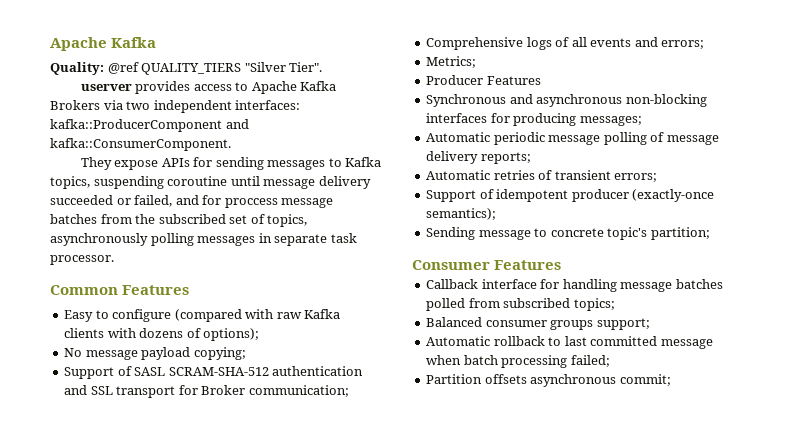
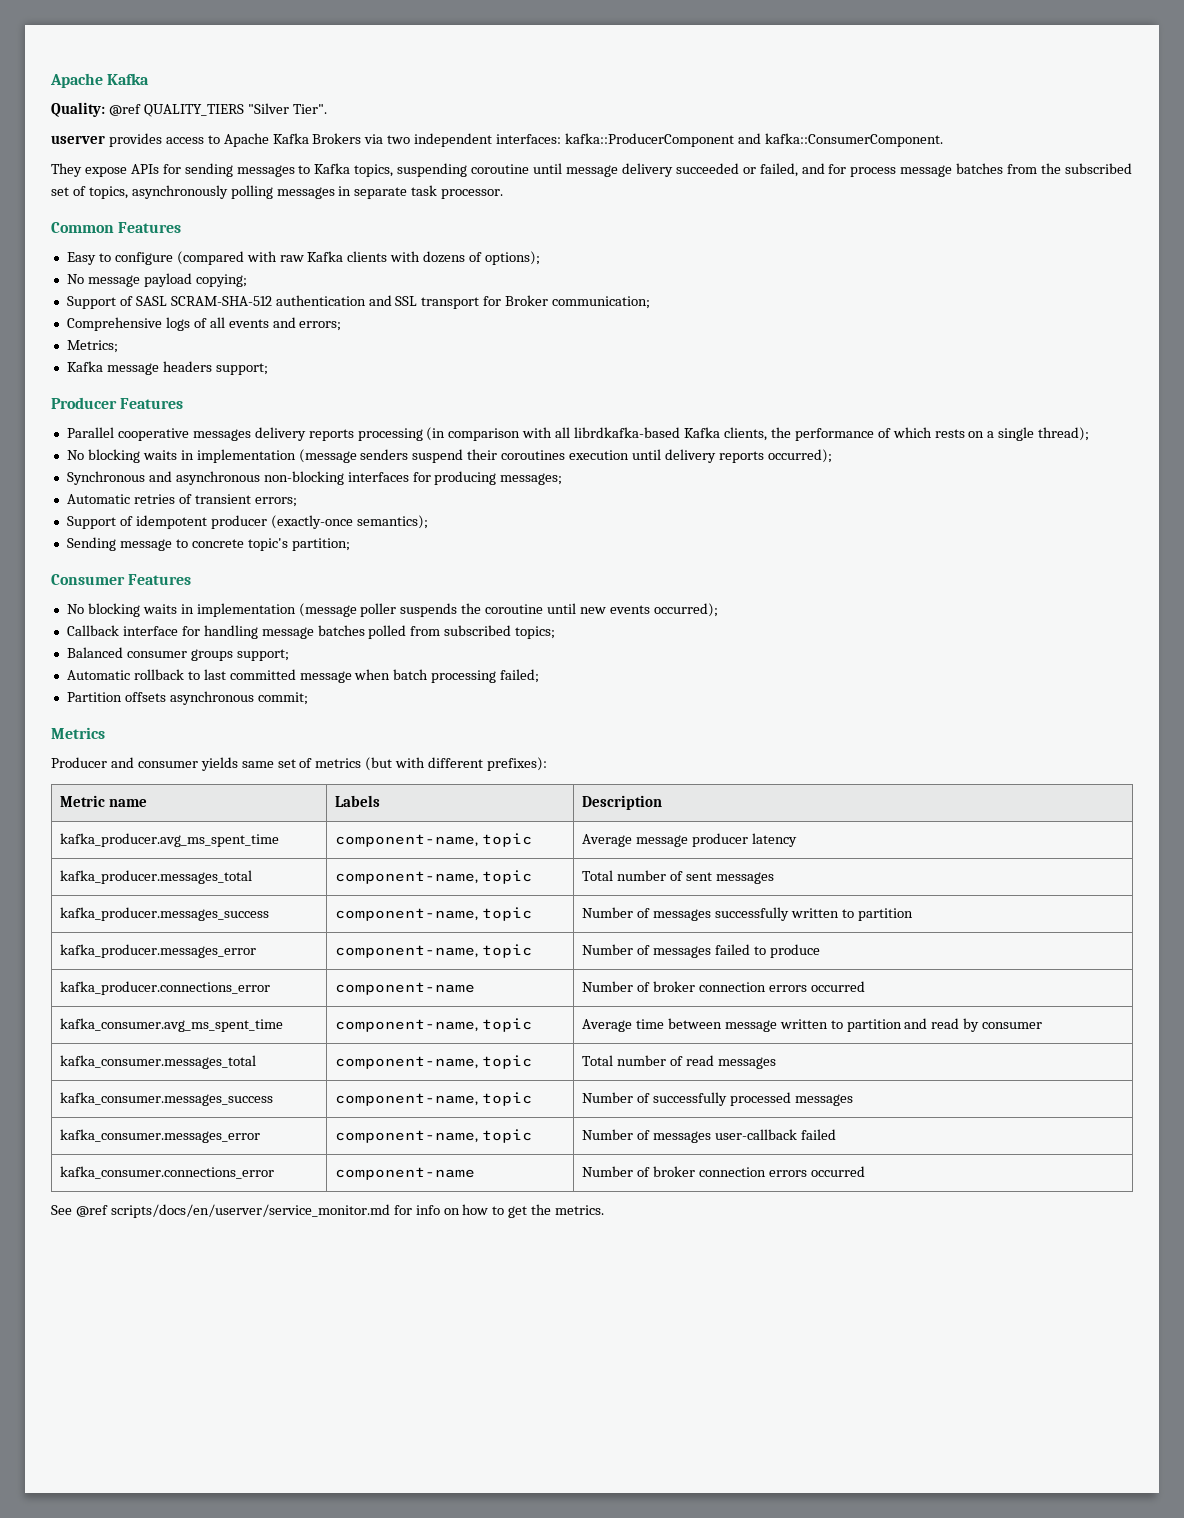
- They expose APIs for sending messages to Kafka topics, suspending coroutine until message delivery succeeded or failed, and for proccess message batches from the subscribed set of topics, asynchronously polling messages in separate task processor.
+ They expose APIs for sending messages to Kafka topics, suspending coroutine until message delivery succeeded or failed, and for process message batches from the subscribed set of topics, asynchronously polling messages in separate task processor.
+ Kafka message headers support;
  Producer Features
+ Parallel cooperative messages delivery reports processing (in comparison with all librdkafka-based Kafka clients, the performance of which rests on a single thread);
+ No blocking waits in implementation (message senders suspend their coroutines execution until delivery reports occurred);
- Automatic periodic message polling of message delivery reports;
+ No blocking waits in implementation (message poller suspends the coroutine until new events occurred);
+ Metrics
+ Producer and consumer yields same set of metrics (but with different prefixes):
+ Metric name | Labels | Description
+ kafka_producer.avg_ms_spent_time | component-name, topic | Average message producer latency
+ kafka_producer.messages_total | component-name, topic | Total number of sent messages
+ kafka_producer.messages_success | component-name, topic | Number of messages successfully written to partition
+ kafka_producer.messages_error | component-name, topic | Number of messages failed to produce
+ kafka_producer.connections_error | component-name | Number of broker connection errors occurred
+ kafka_consumer.avg_ms_spent_time | component-name, topic | Average time between message written to partition and read by consumer
+ kafka_consumer.messages_total | component-name, topic | Total number of read messages
+ kafka_consumer.messages_success | component-name, topic | Number of successfully processed messages
+ kafka_consumer.messages_error | component-name, topic | Number of messages user-callback failed
+ kafka_consumer.connections_error | component-name | Number of broker connection errors occurred
+ See @ref scripts/docs/en/userver/service_monitor.md for info on how to get the metrics.

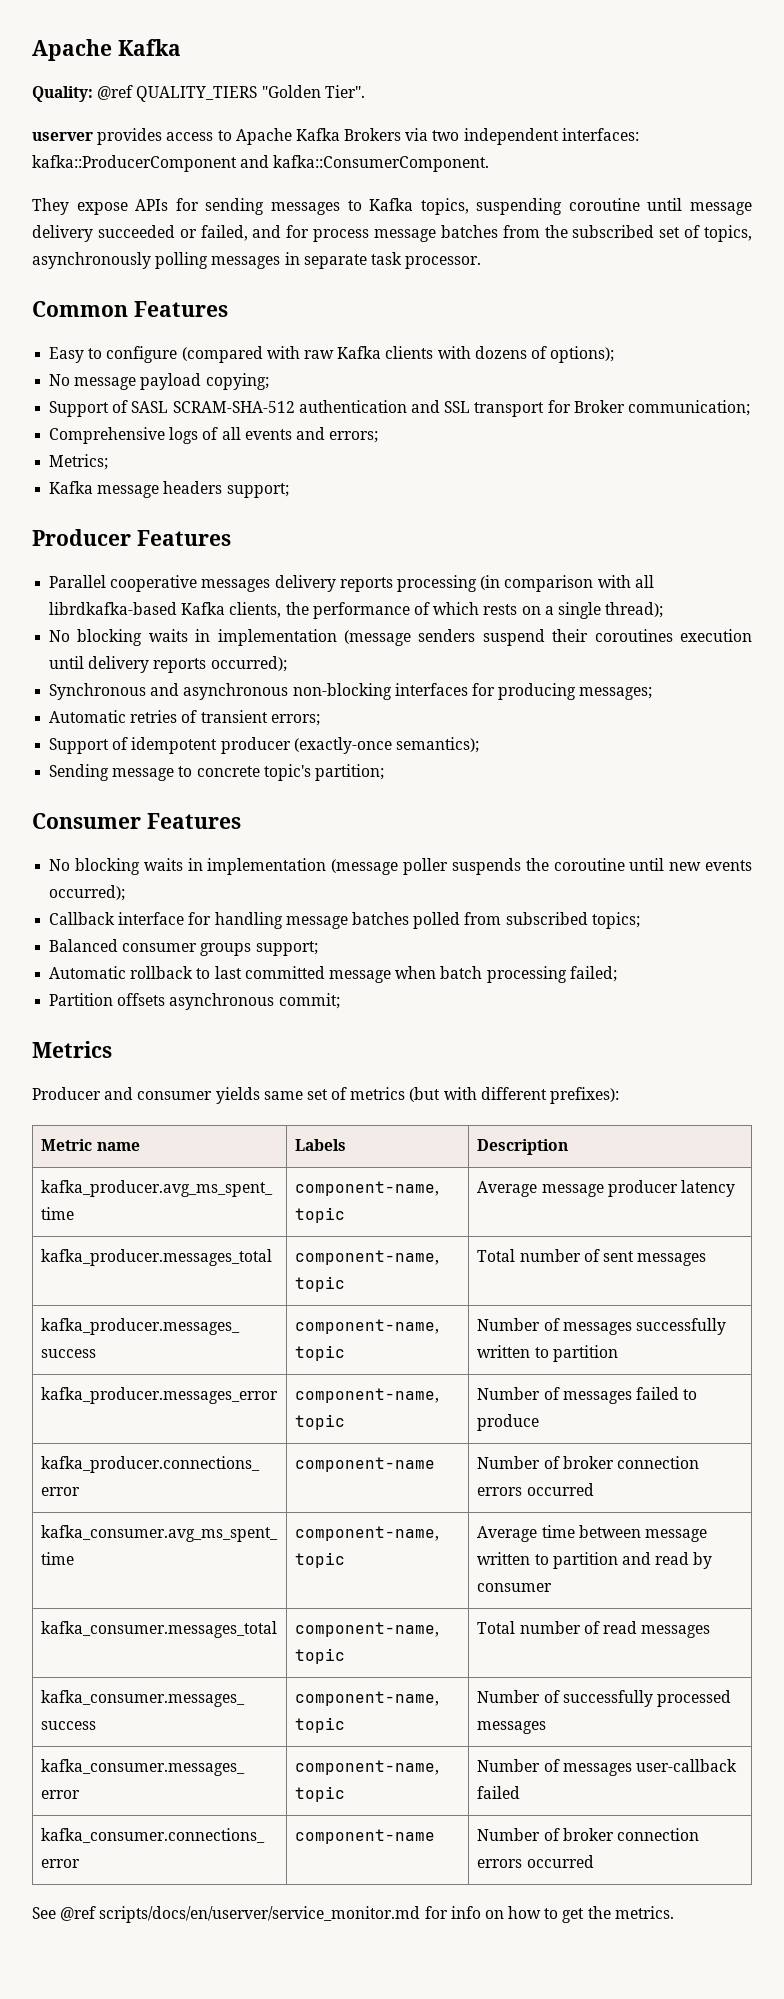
- Quality: @ref QUALITY_TIERS "Silver Tier".
+ Quality: @ref QUALITY_TIERS "Golden Tier".

